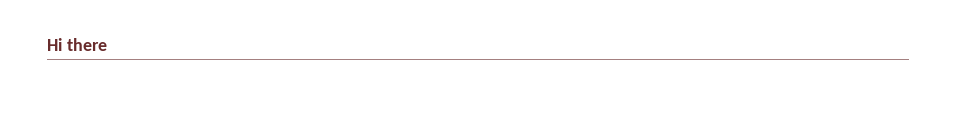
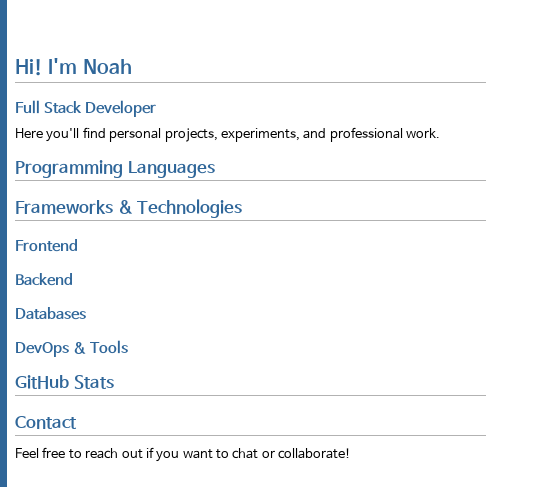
- Hi there
+ Hi! I'm Noah
+ Full Stack Developer
+ Here you'll find personal projects, experiments, and professional work.
+ Programming Languages
+ Frameworks & Technologies
+ Frontend
+ Backend
+ Databases
+ DevOps & Tools
+ GitHub Stats
+ Contact
+ Feel free to reach out if you want to chat or collaborate!

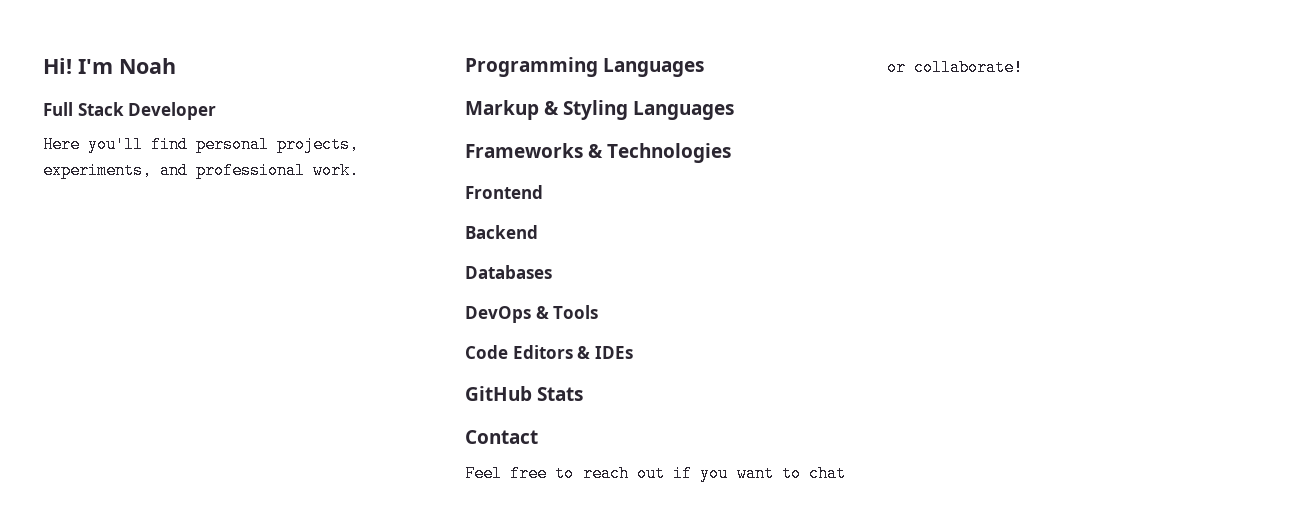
+ Markup & Styling Languages
+ Code Editors & IDEs

